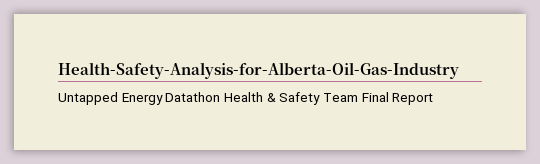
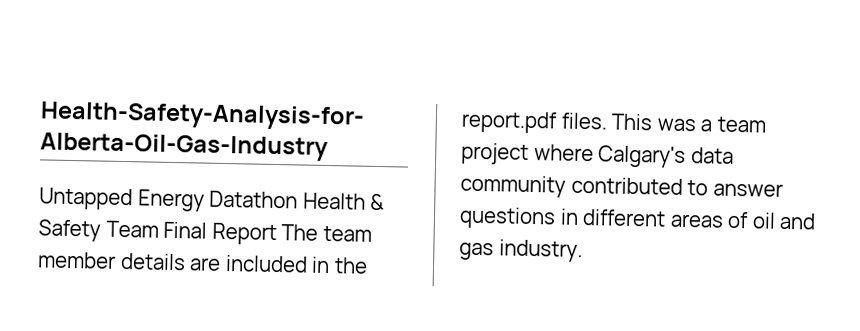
- Untapped Energy Datathon Health & Safety Team Final Report
+ Untapped Energy Datathon Health & Safety Team Final Report The team member details are included in the report.pdf files. This was a team project where Calgary's data community contributed to answer questions in different areas of oil and gas industry.

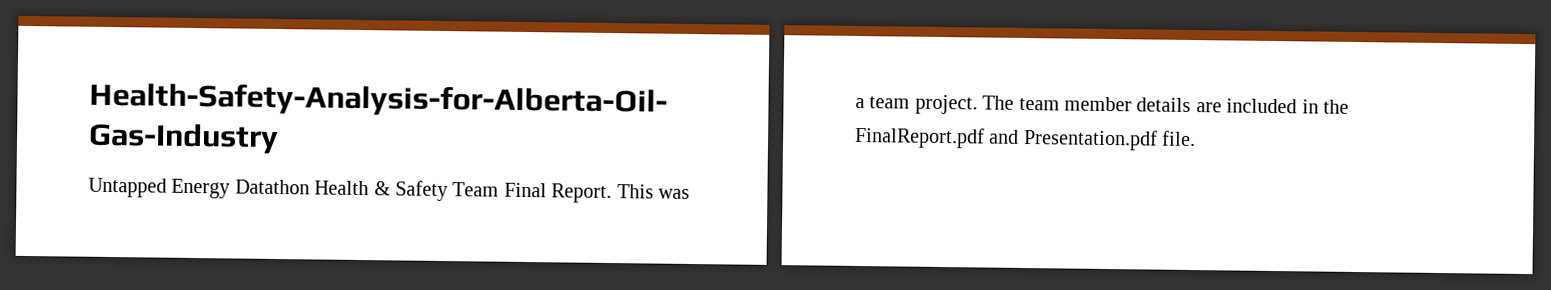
- Untapped Energy Datathon Health & Safety Team Final Report The team member details are included in the report.pdf files. This was a team project where Calgary's data community contributed to answer questions in different areas of oil and gas industry.
+ Untapped Energy Datathon Health & Safety Team Final Report. This was a team project. The team member details are included in the FinalReport.pdf and Presentation.pdf file.

